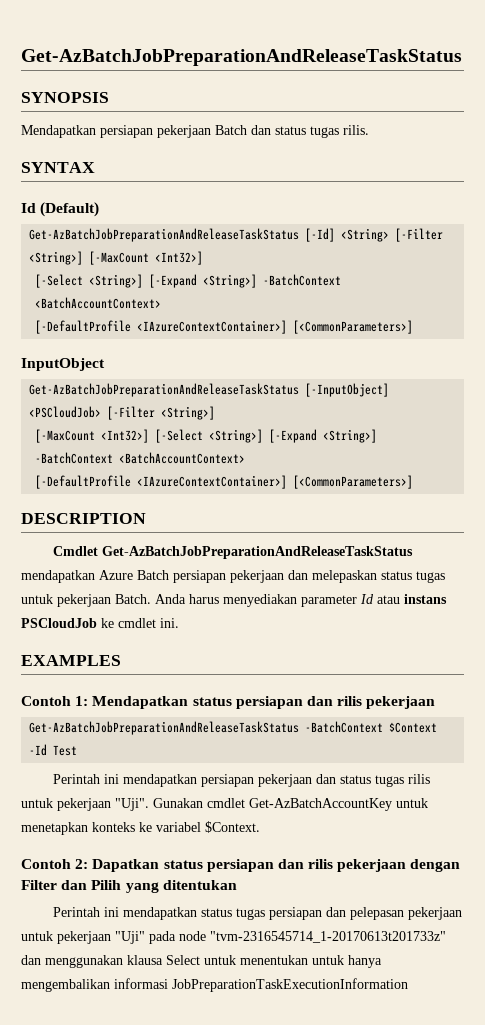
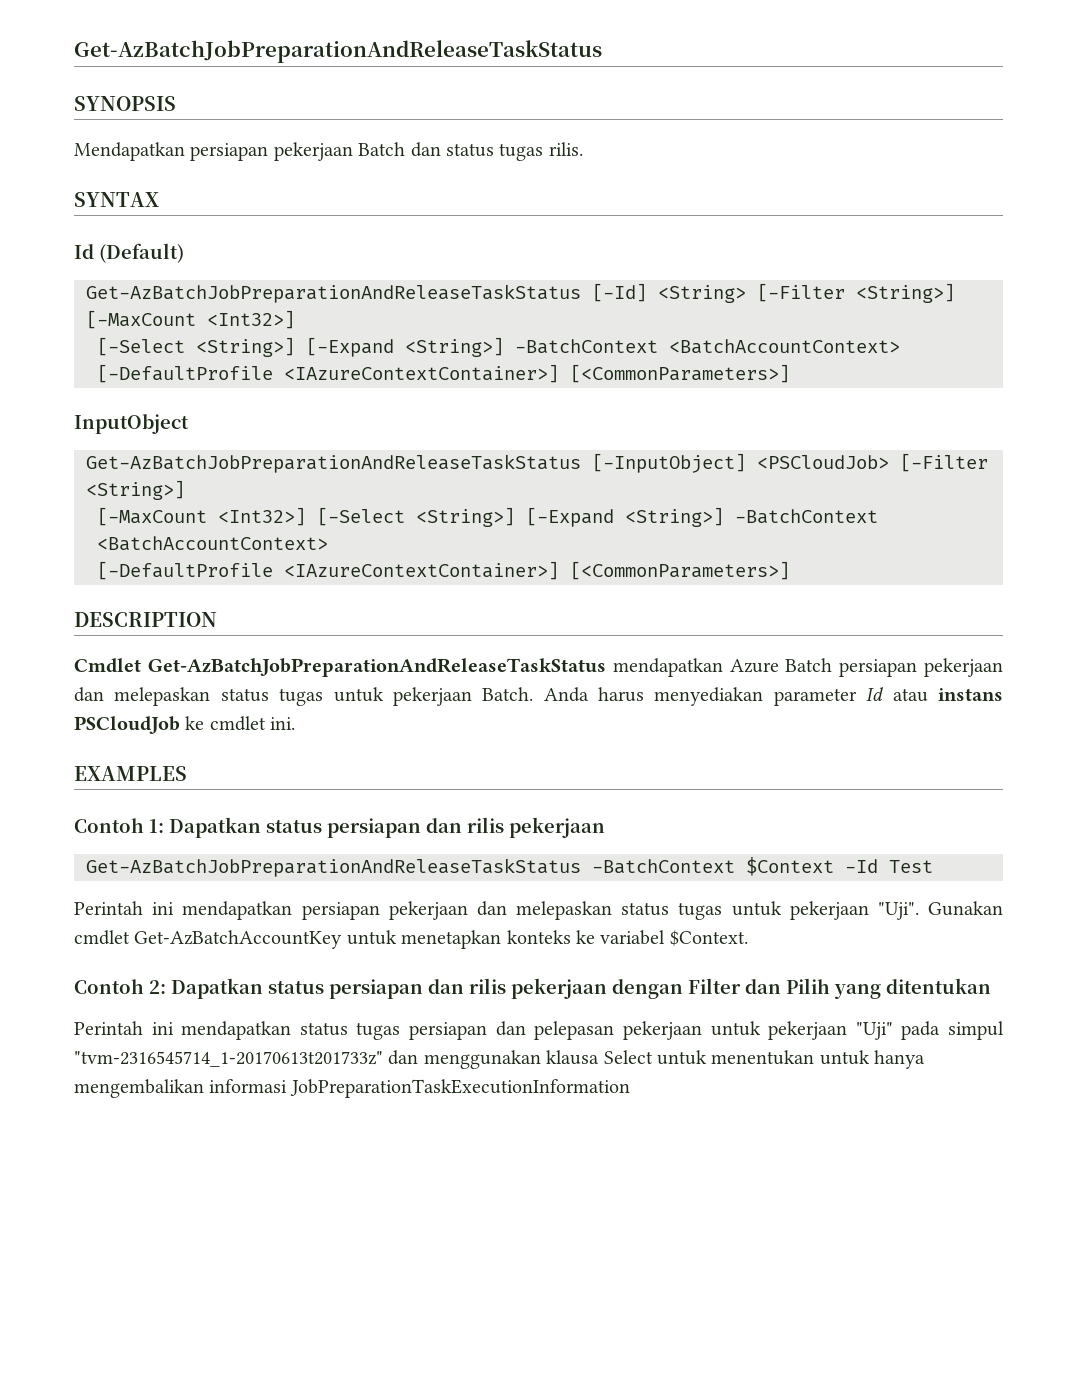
- Contoh 1: Mendapatkan status persiapan dan rilis pekerjaan
+ Contoh 1: Dapatkan status persiapan dan rilis pekerjaan
- Perintah ini mendapatkan persiapan pekerjaan dan status tugas rilis untuk pekerjaan "Uji".
+ Perintah ini mendapatkan persiapan pekerjaan dan melepaskan status tugas untuk pekerjaan "Uji".
- Perintah ini mendapatkan status tugas persiapan dan pelepasan pekerjaan untuk pekerjaan "Uji" pada node "tvm-2316545714_1-20170613t201733z" dan menggunakan klausa Select untuk menentukan untuk hanya mengembalikan informasi JobPreparationTaskExecutionInformation
+ Perintah ini mendapatkan status tugas persiapan dan pelepasan pekerjaan untuk pekerjaan "Uji" pada simpul "tvm-2316545714_1-20170613t201733z" dan menggunakan klausa Select untuk menentukan untuk hanya mengembalikan informasi JobPreparationTaskExecutionInformation

